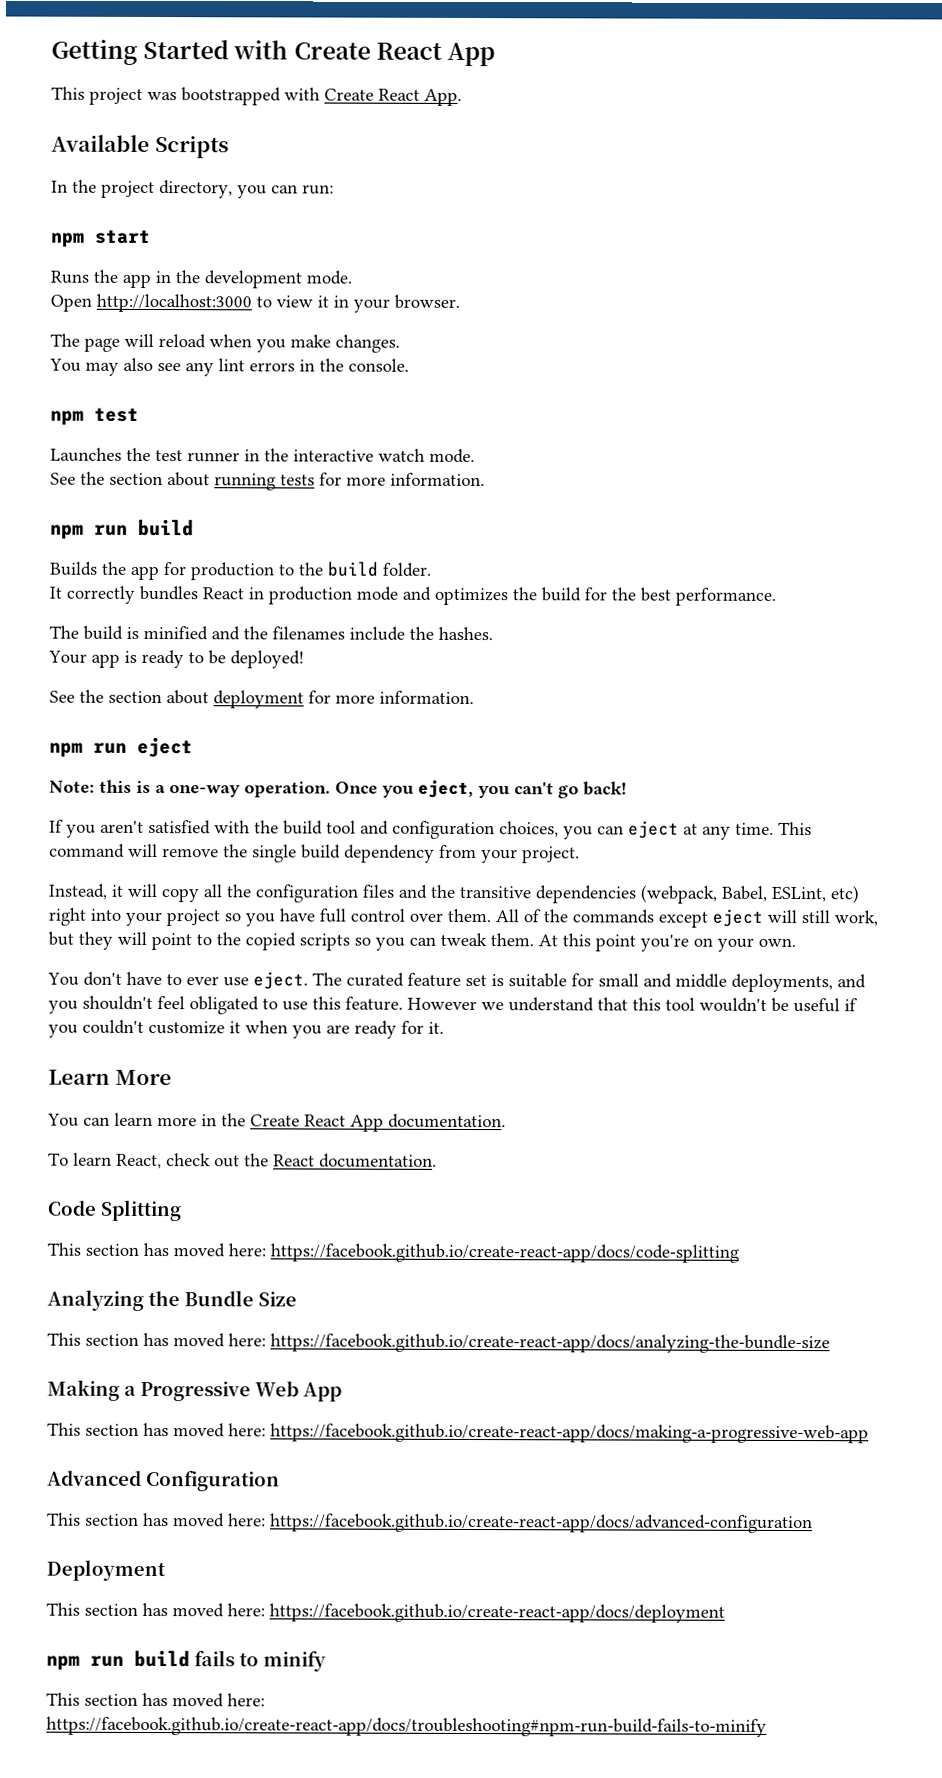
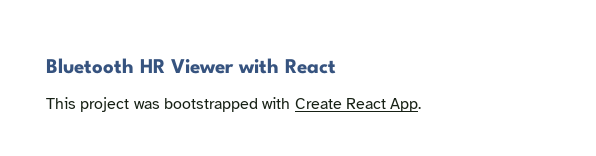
- Getting Started with Create React App
+ Bluetooth HR Viewer with React
- Available Scripts
- In the project directory, you can run:
- npm start
- Runs the app in the development mode.
- Open http://localhost:3000 to view it in your browser.
- The page will reload when you make changes.
- You may also see any lint errors in the console.
- npm test
- Launches the test runner in the interactive watch mode.
- See the section about running tests for more information.
- npm run build
- Builds the app for production to the build folder.
- It correctly bundles React in production mode and optimizes the build for the best performance.
- The build is minified and the filenames include the hashes.
- Your app is ready to be deployed!
- See the section about deployment for more information.
- npm run eject
- Note: this is a one-way operation. Once you eject, you can't go back!
- If you aren't satisfied with the build tool and configuration choices, you can eject at any time. This command will remove the single build dependency from your project.
- Instead, it will copy all the configuration files and the transitive dependencies (webpack, Babel, ESLint, etc) right into your project so you have full control over them. All of the commands except eject will still work, but they will point to the copied scripts so you can tweak them. At this point you're on your own.
- You don't have to ever use eject. The curated feature set is suitable for small and middle deployments, and you shouldn't feel obligated to use this feature. However we understand that this tool wouldn't be useful if you couldn't customize it when you are ready for it.
- Learn More
- You can learn more in the Create React App documentation.
- To learn React, check out the React documentation.
- Code Splitting
- This section has moved here: https://facebook.github.io/create-react-app/docs/code-splitting
- Analyzing the Bundle Size
- This section has moved here: https://facebook.github.io/create-react-app/docs/analyzing-the-bundle-size
- Making a Progressive Web App
- This section has moved here: https://facebook.github.io/create-react-app/docs/making-a-progressive-web-app
- Advanced Configuration
- This section has moved here: https://facebook.github.io/create-react-app/docs/advanced-configuration
- Deployment
- This section has moved here: https://facebook.github.io/create-react-app/docs/deployment
- npm run build fails to minify
- This section has moved here: https://facebook.github.io/create-react-app/docs/troubleshooting#npm-run-build-fails-to-minify

